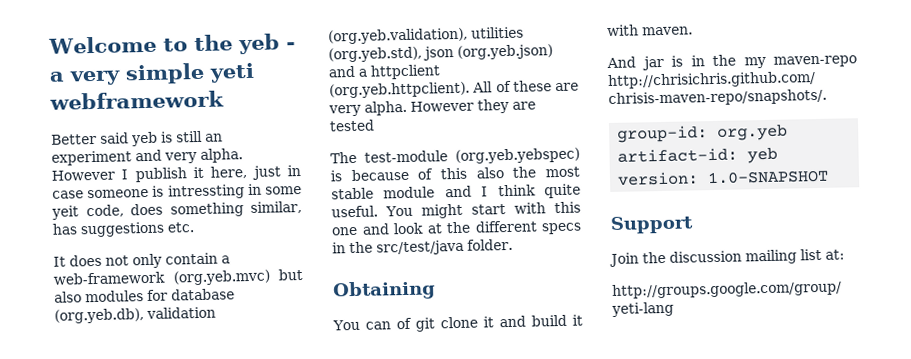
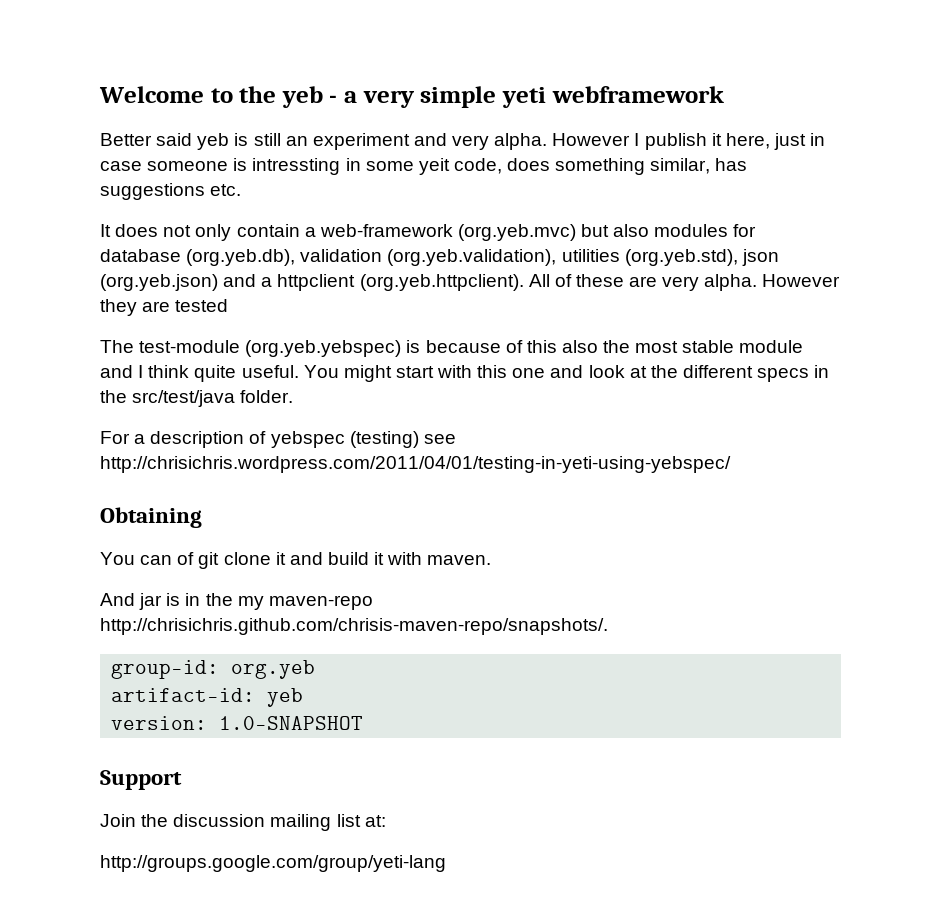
+ For a description of yebspec (testing) see http://chrisichris.wordpress.com/2011/04/01/testing-in-yeti-using-yebspec/

